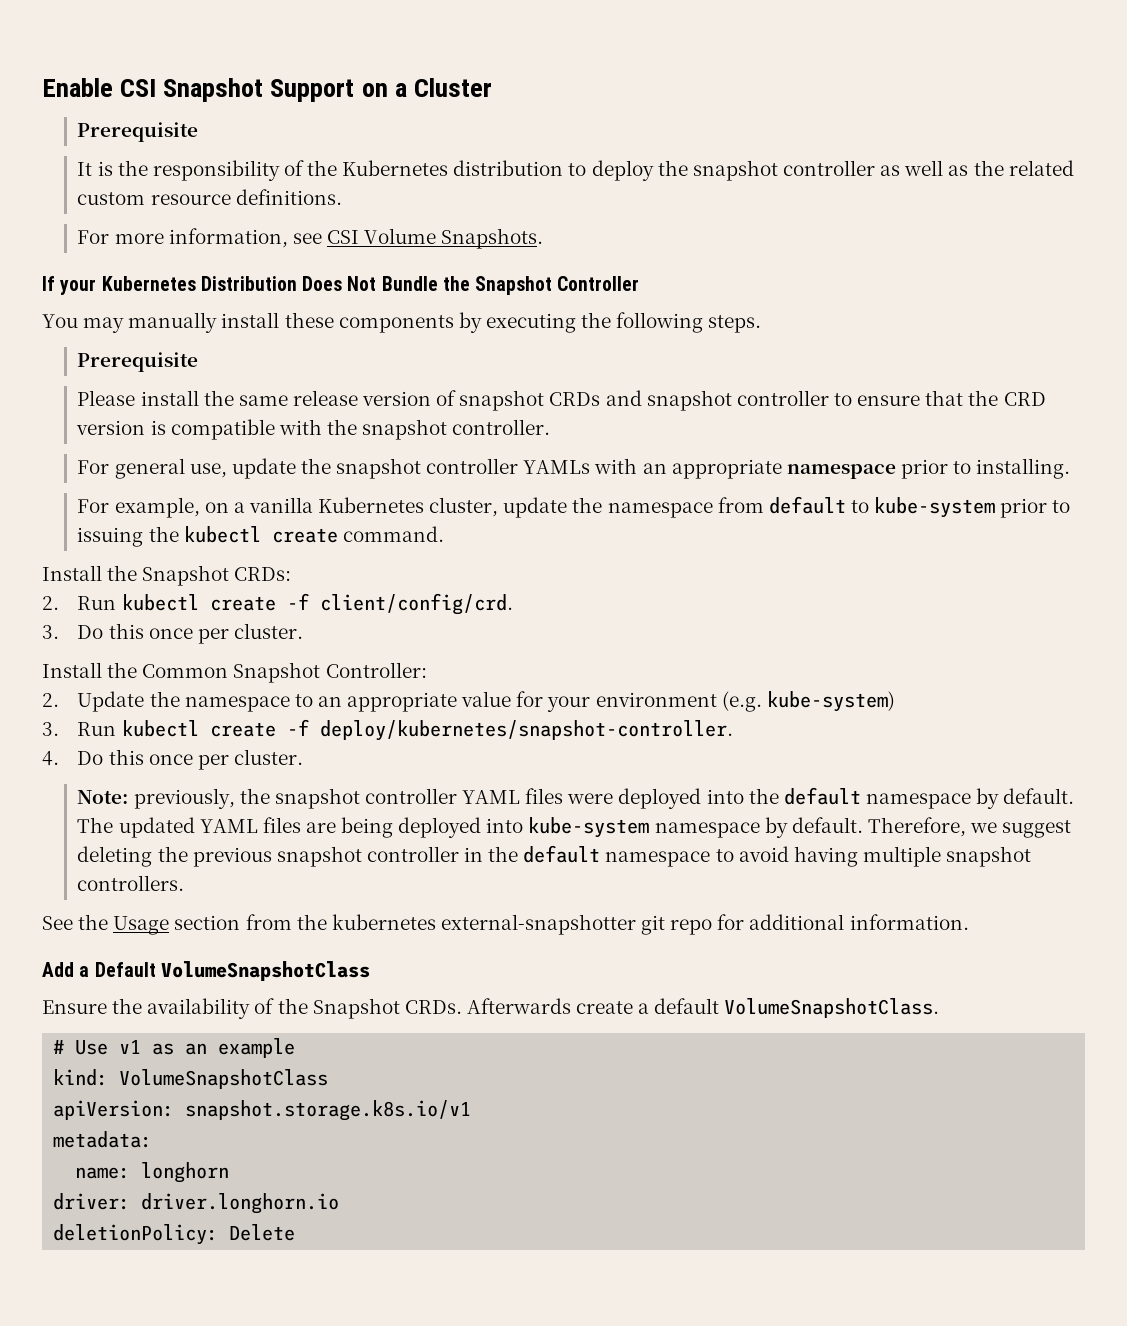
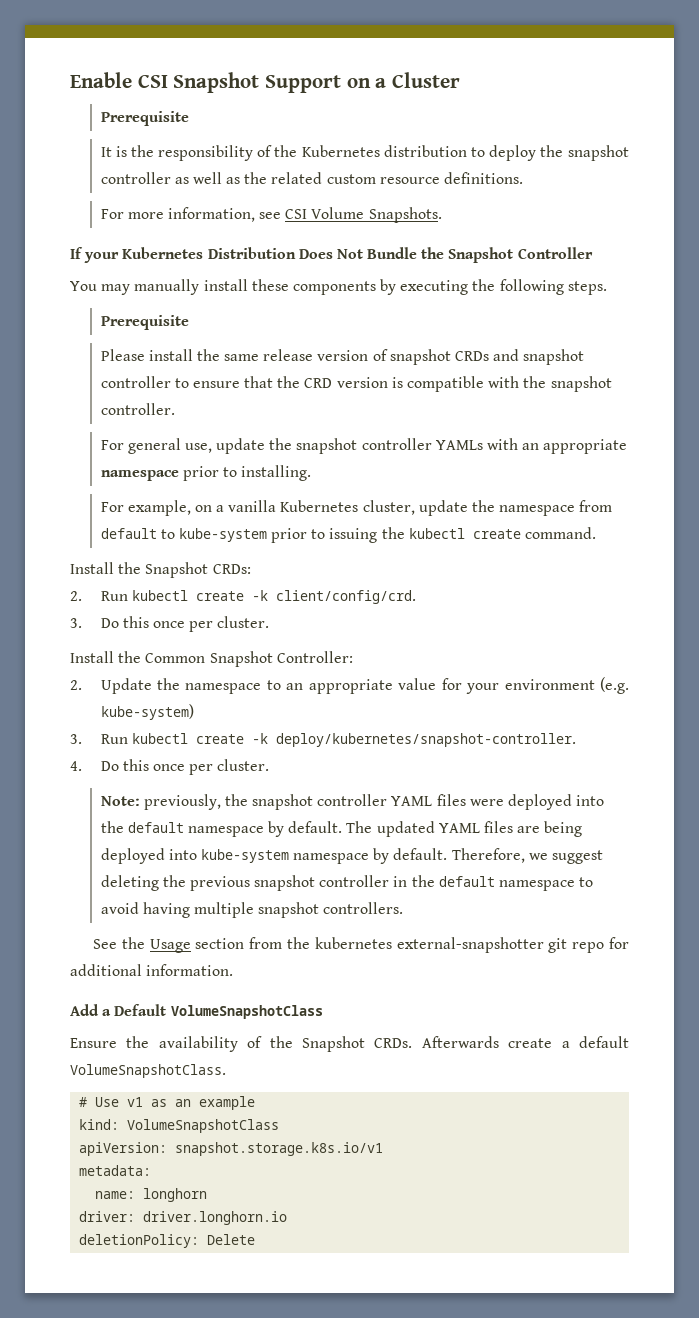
- 2. Run kubectl create -f client/config/crd.
+ 2. Run kubectl create -k client/config/crd.
- 3. Run kubectl create -f deploy/kubernetes/snapshot-controller.
+ 3. Run kubectl create -k deploy/kubernetes/snapshot-controller.

